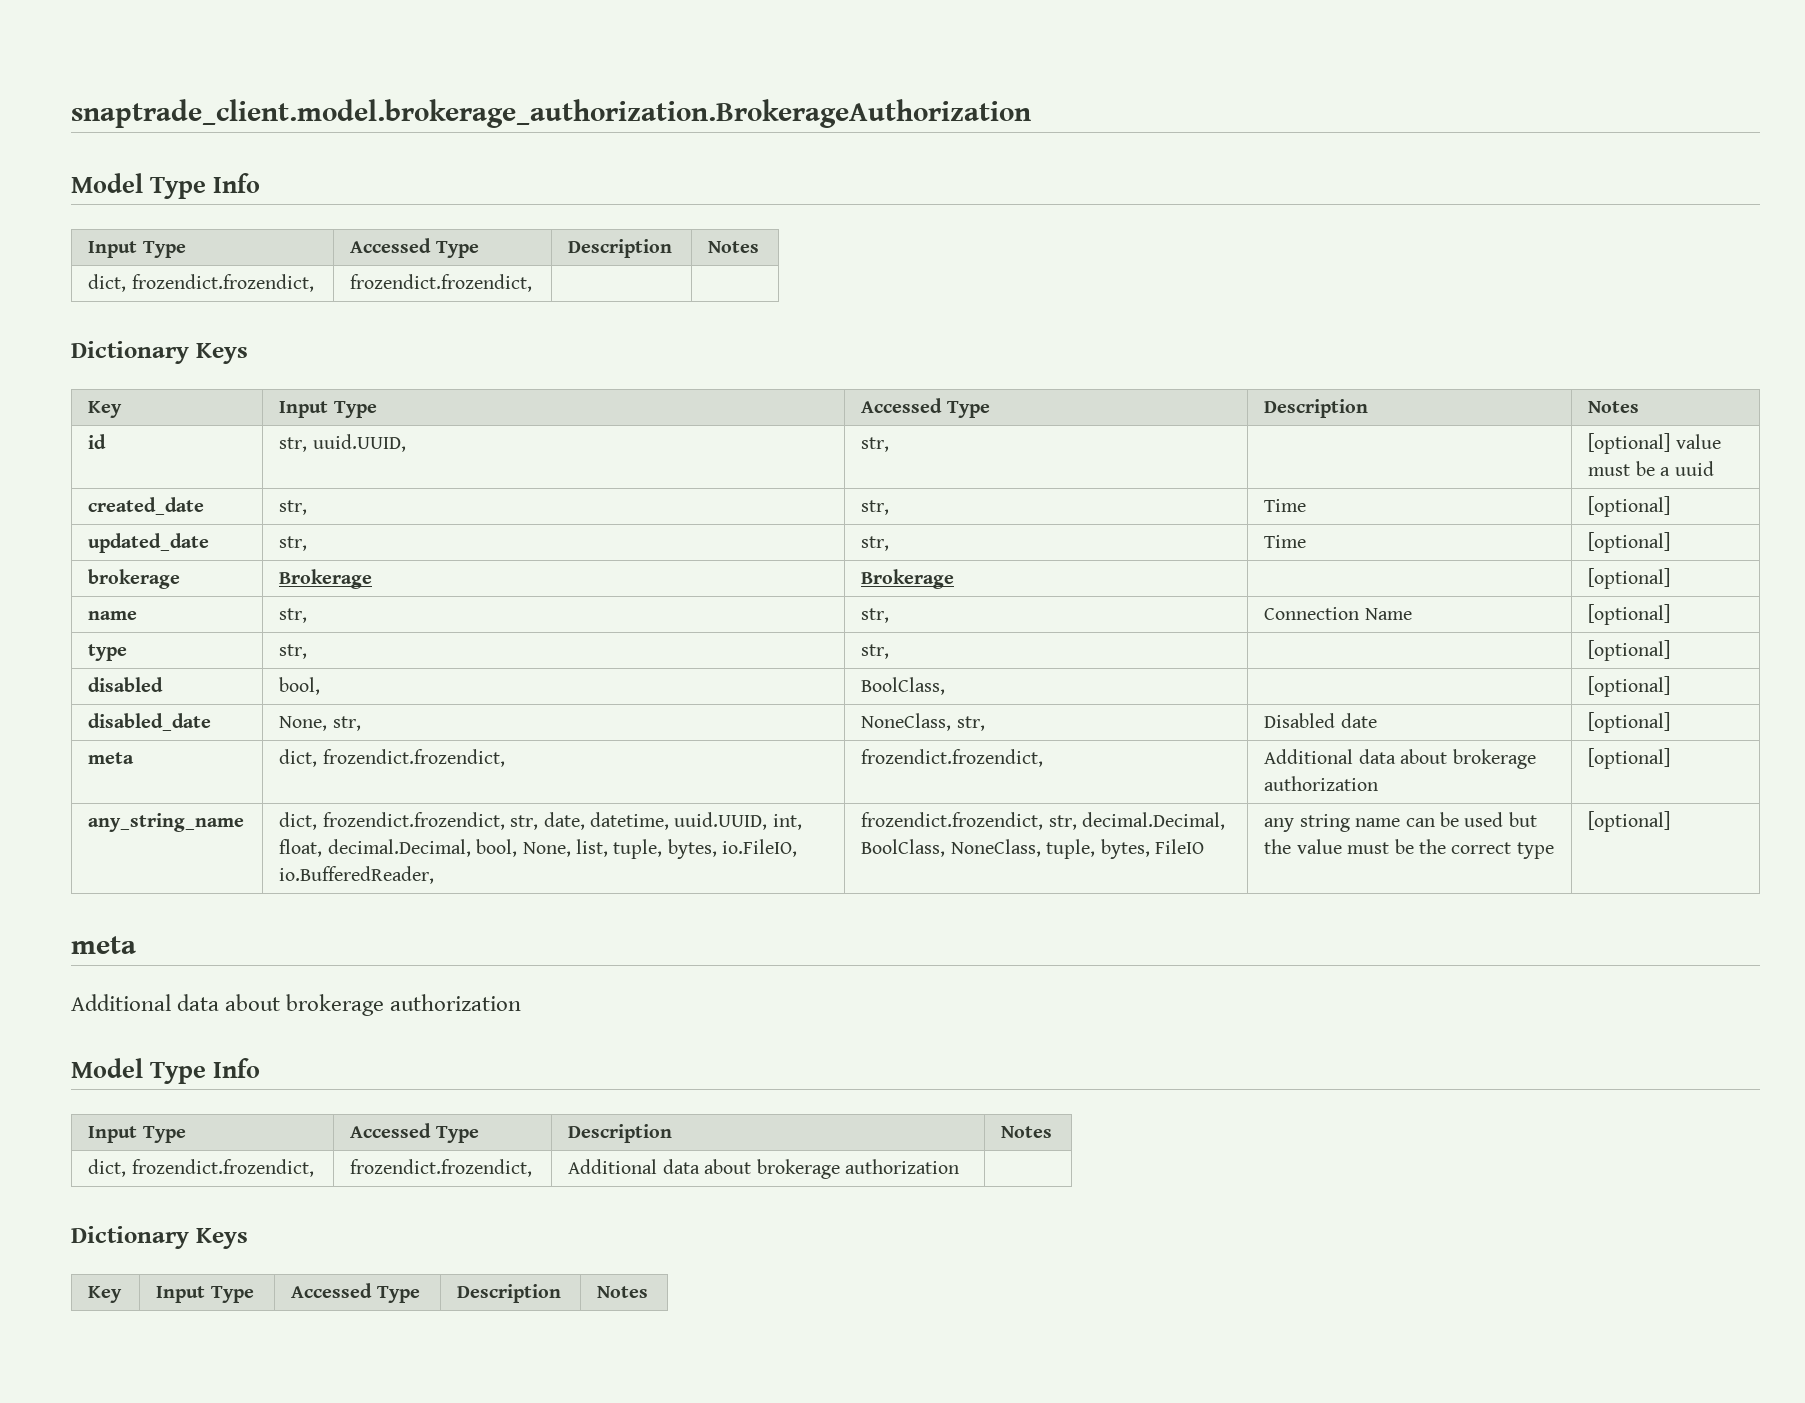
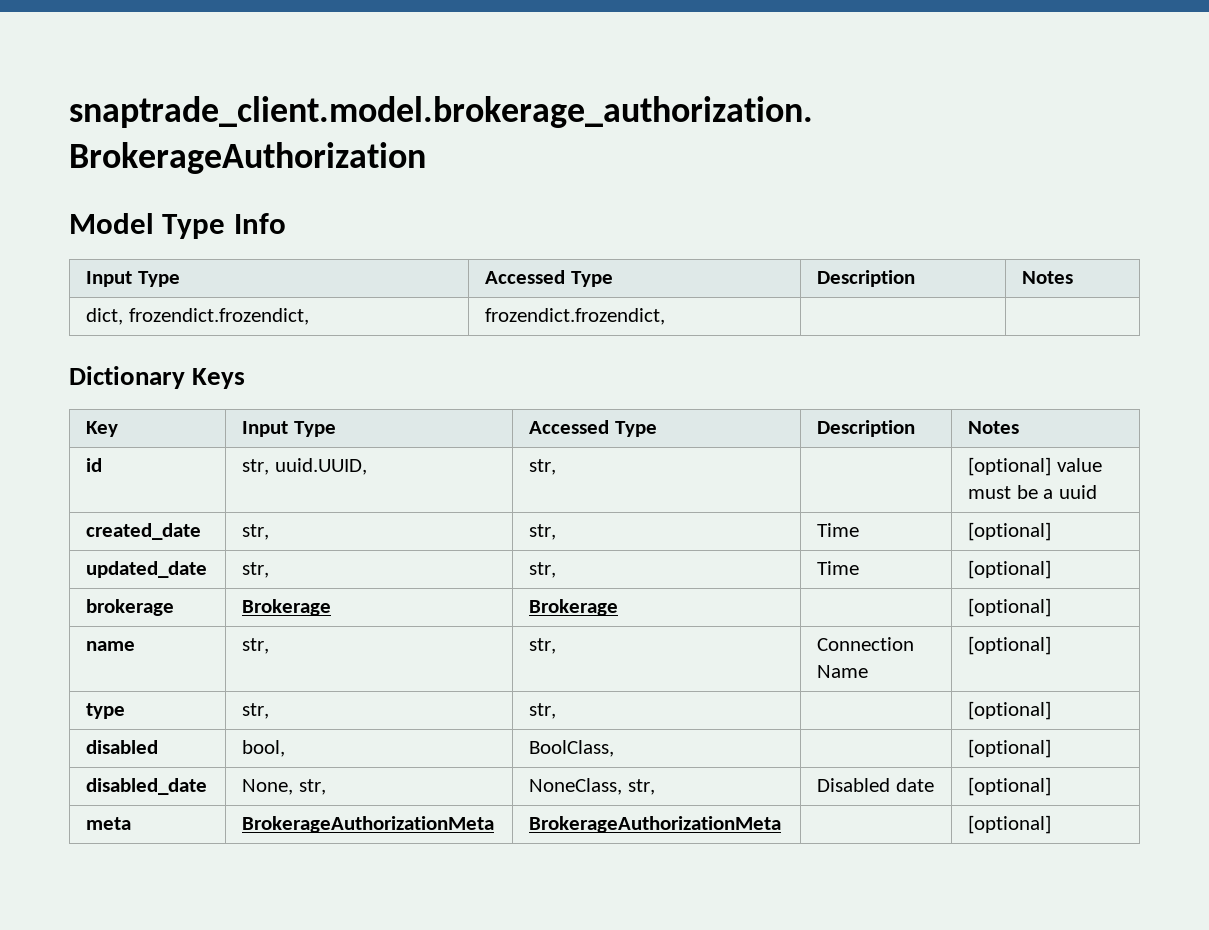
- meta | dict, frozendict.frozendict, | frozendict.frozendict, | Additional data about brokerage authorization | [optional]
- any_string_name | dict, frozendict.frozendict, str, date, datetime, uuid.UUID, int, float, decimal.Decimal, bool, None, list, tuple, bytes, io.FileIO, io.BufferedReader, | frozendict.frozendict, str, decimal.Decimal, BoolClass, NoneClass, tuple, bytes, FileIO | any string name can be used but the value must be the correct type | [optional]
- meta
- Additional data about brokerage authorization
- Model Type Info
- Input Type | Accessed Type | Description | Notes
- dict, frozendict.frozendict, | frozendict.frozendict, | Additional data about brokerage authorization |
- Dictionary Keys
- Key | Input Type | Accessed Type | Description | Notes
+ meta | BrokerageAuthorizationMeta | BrokerageAuthorizationMeta | | [optional]

